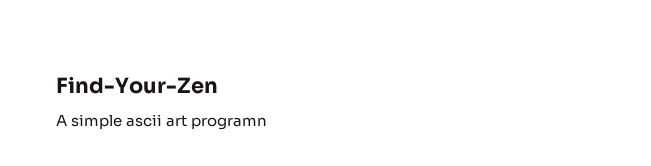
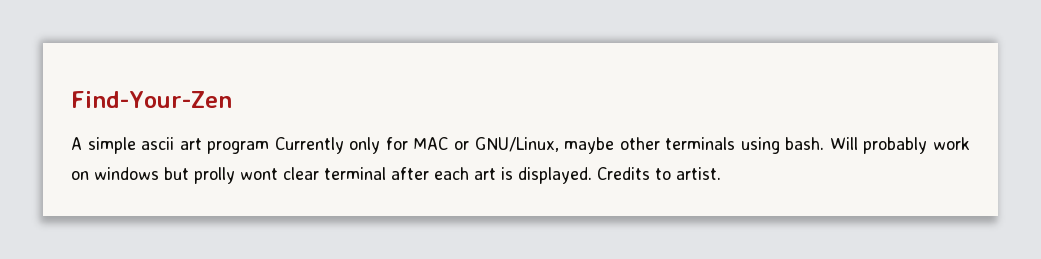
- A simple ascii art programn
+ A simple ascii art program Currently only for MAC or GNU/Linux, maybe other terminals using bash. Will probably work on windows but prolly wont clear terminal after each art is displayed. Credits to artist.

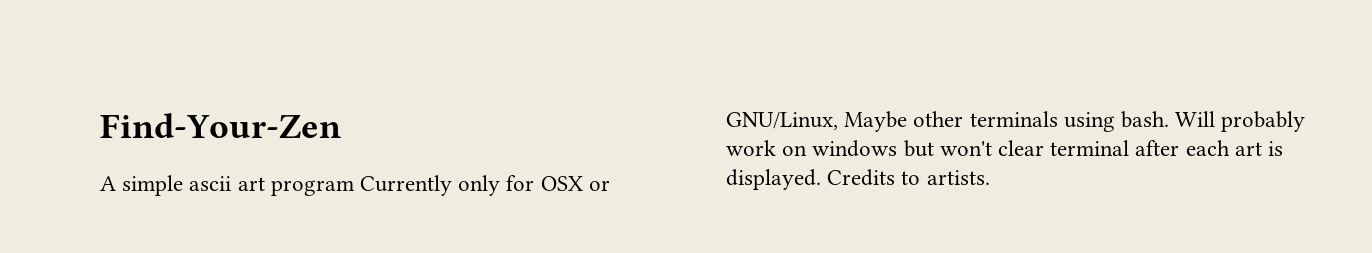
- A simple ascii art program Currently only for MAC or GNU/Linux, maybe other terminals using bash.
+ A simple ascii art program Currently only for OSX or GNU/Linux, Maybe other terminals using bash.
- Will probably work on windows but prolly wont clear terminal after each art is displayed.
+ Will probably work on windows but won't clear terminal after each art is displayed.
- Credits to artist.
+ Credits to artists.

